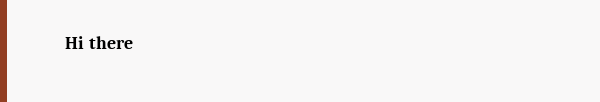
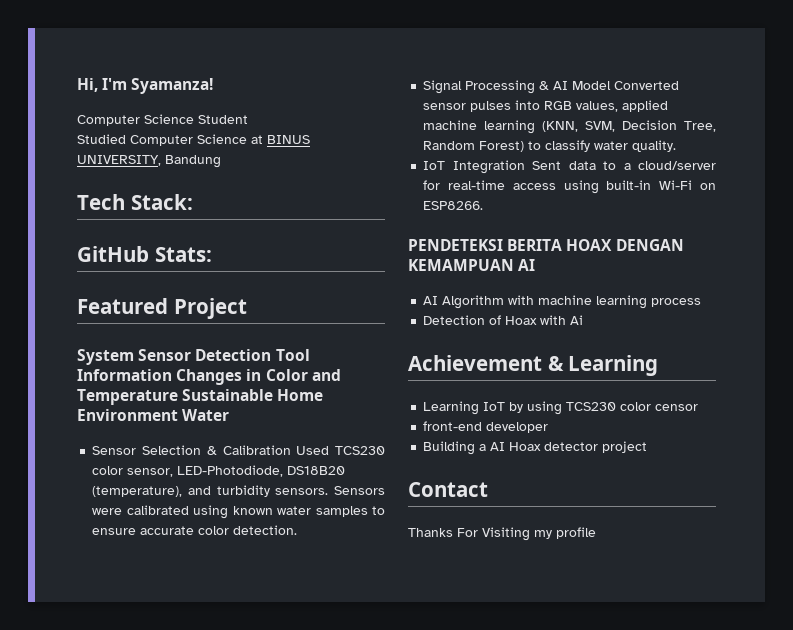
- Hi there
+ Hi, I'm Syamanza!
+ Computer Science Student
+ Studied Computer Science at BINUS UNIVERSITY, Bandung
+ Tech Stack:
+ GitHub Stats:
+ Featured Project
+ System Sensor Detection Tool Information Changes in Color and Temperature Sustainable Home Environment Water
+ Sensor Selection & Calibration Used TCS230 color sensor, LED-Photodiode, DS18B20 (temperature), and turbidity sensors. Sensors were calibrated using known water samples to ensure accurate color detection.
+ Signal Processing & AI Model Converted sensor pulses into RGB values, applied machine learning (KNN, SVM, Decision Tree, Random Forest) to classify water quality.
+ IoT Integration Sent data to a cloud/server for real-time access using built-in Wi-Fi on ESP8266.
+ PENDETEKSI BERITA HOAX DENGAN KEMAMPUAN AI
+ AI Algorithm with machine learning process
+ Detection of Hoax with Ai
+ Achievement & Learning
+ Learning IoT by using TCS230 color censor
+ front-end developer
+ Building a AI Hoax detector project
+ Contact
+ Thanks For Visiting my profile

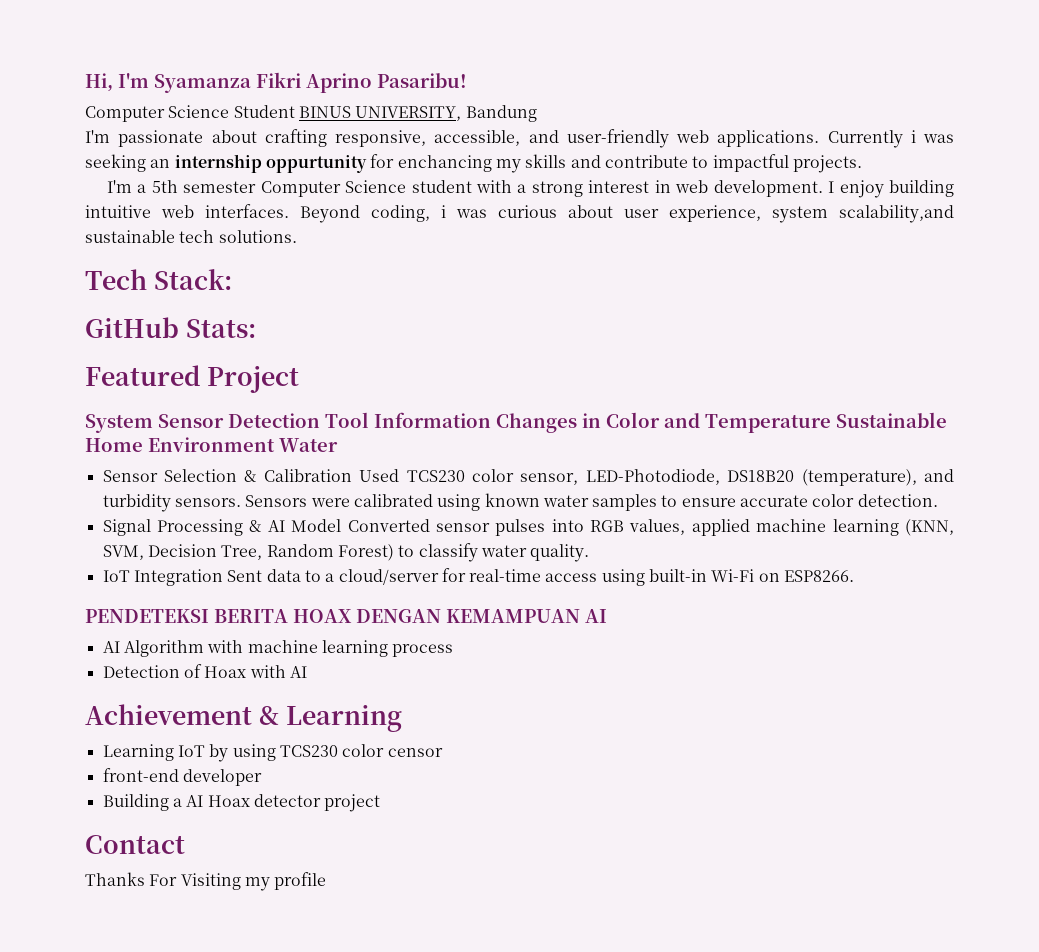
- Hi, I'm Syamanza!
+ Hi, I'm Syamanza Fikri Aprino Pasaribu!
- Computer Science Student
- Studied Computer Science at BINUS UNIVERSITY, Bandung
+ Computer Science Student BINUS UNIVERSITY, Bandung
+ I'm passionate about crafting responsive, accessible, and user-friendly web applications. Currently i was seeking an internship oppurtunity for enchancing my skills and contribute to impactful projects.
+ I'm a 5th semester Computer Science student with a strong interest in web development. I enjoy building intuitive web interfaces. Beyond coding, i was curious about user experience, system scalability,and sustainable tech solutions.
- Detection of Hoax with Ai
+ Detection of Hoax with AI

